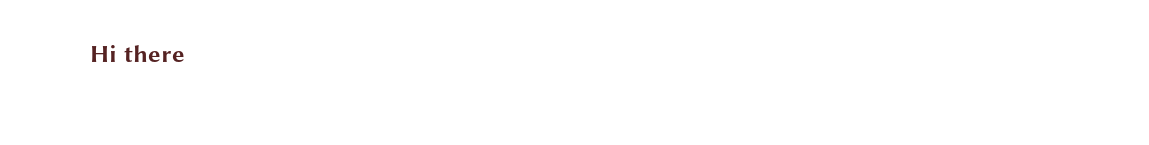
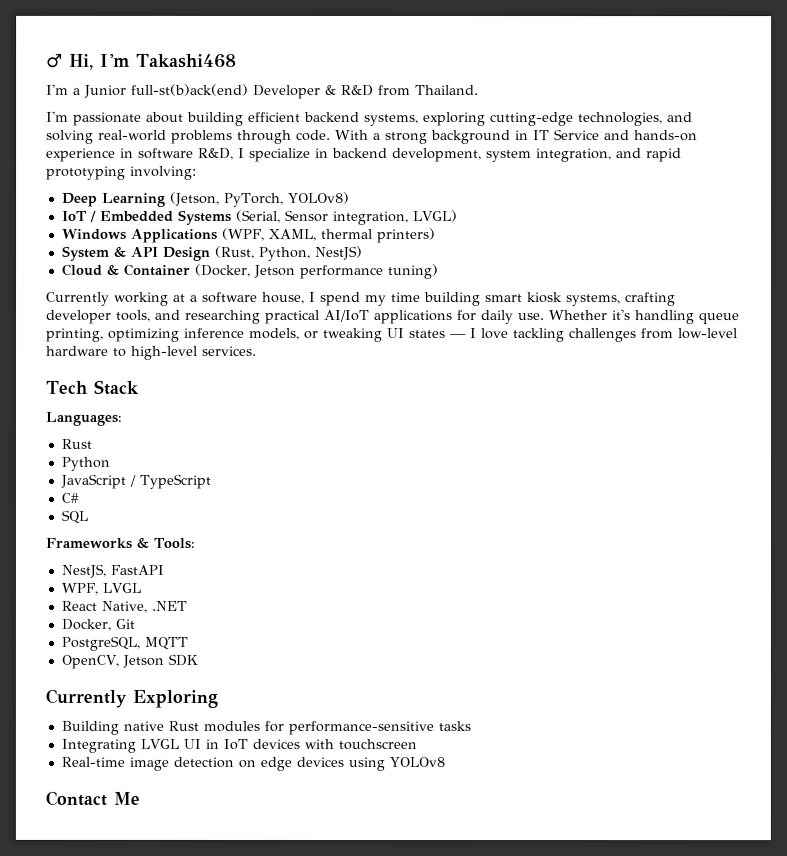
- Hi there
+ ♂ Hi, I'm Takashi468
+ I'm a Junior full-st(b)ack(end) Developer & R&D from Thailand.
+ I'm passionate about building efficient backend systems, exploring cutting-edge technologies, and solving real-world problems through code. With a strong background in IT Service and hands-on experience in software R&D, I specialize in backend development, system integration, and rapid prototyping involving:
+ Deep Learning (Jetson, PyTorch, YOLOv8)
+ IoT / Embedded Systems (Serial, Sensor integration, LVGL)
+ Windows Applications (WPF, XAML, thermal printers)
+ System & API Design (Rust, Python, NestJS)
+ Cloud & Container (Docker, Jetson performance tuning)
+ Currently working at a software house, I spend my time building smart kiosk systems, crafting developer tools, and researching practical AI/IoT applications for daily use. Whether it's handling queue printing, optimizing inference models, or tweaking UI states — I love tackling challenges from low-level hardware to high-level services.
+ Tech Stack
+ Languages:
+ Rust
+ Python
+ JavaScript / TypeScript
+ C#
+ SQL
+ Frameworks & Tools:
+ NestJS, FastAPI
+ WPF, LVGL
+ React Native, .NET
+ Docker, Git
+ PostgreSQL, MQTT
+ OpenCV, Jetson SDK
+ Currently Exploring
+ Building native Rust modules for performance-sensitive tasks
+ Integrating LVGL UI in IoT devices with touchscreen
+ Real-time image detection on edge devices using YOLOv8
+ Contact Me

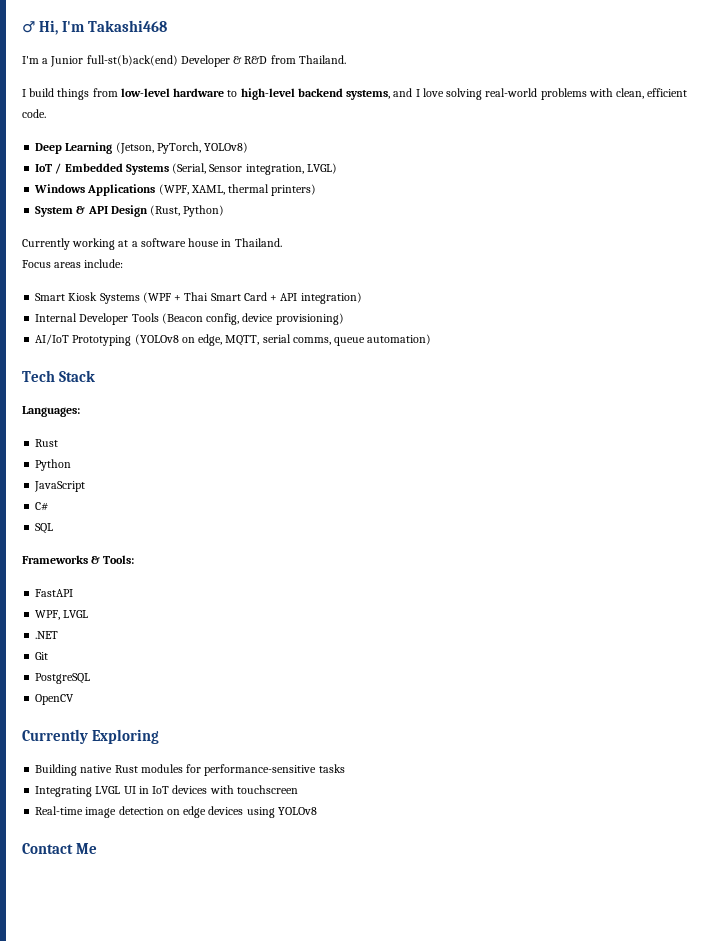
- I'm passionate about building efficient backend systems, exploring cutting-edge technologies, and solving real-world problems through code. With a strong background in IT Service and hands-on experience in software R&D, I specialize in backend development, system integration, and rapid prototyping involving:
+ I build things from low-level hardware to high-level backend systems, and I love solving real-world problems with clean, efficient code.
- System & API Design (Rust, Python, NestJS)
- Cloud & Container (Docker, Jetson performance tuning)
+ System & API Design (Rust, Python)
- Currently working at a software house, I spend my time building smart kiosk systems, crafting developer tools, and researching practical AI/IoT applications for daily use. Whether it's handling queue printing, optimizing inference models, or tweaking UI states — I love tackling challenges from low-level hardware to high-level services.
+ Currently working at a software house in Thailand.
+ Focus areas include:
+ Smart Kiosk Systems (WPF + Thai Smart Card + API integration)
+ Internal Developer Tools (Beacon config, device provisioning)
+ AI/IoT Prototyping (YOLOv8 on edge, MQTT, serial comms, queue automation)
- JavaScript / TypeScript
+ JavaScript
- NestJS, FastAPI
+ FastAPI
- React Native, .NET
+ .NET
- Docker, Git
+ Git
- PostgreSQL, MQTT
- OpenCV, Jetson SDK
+ PostgreSQL
+ OpenCV

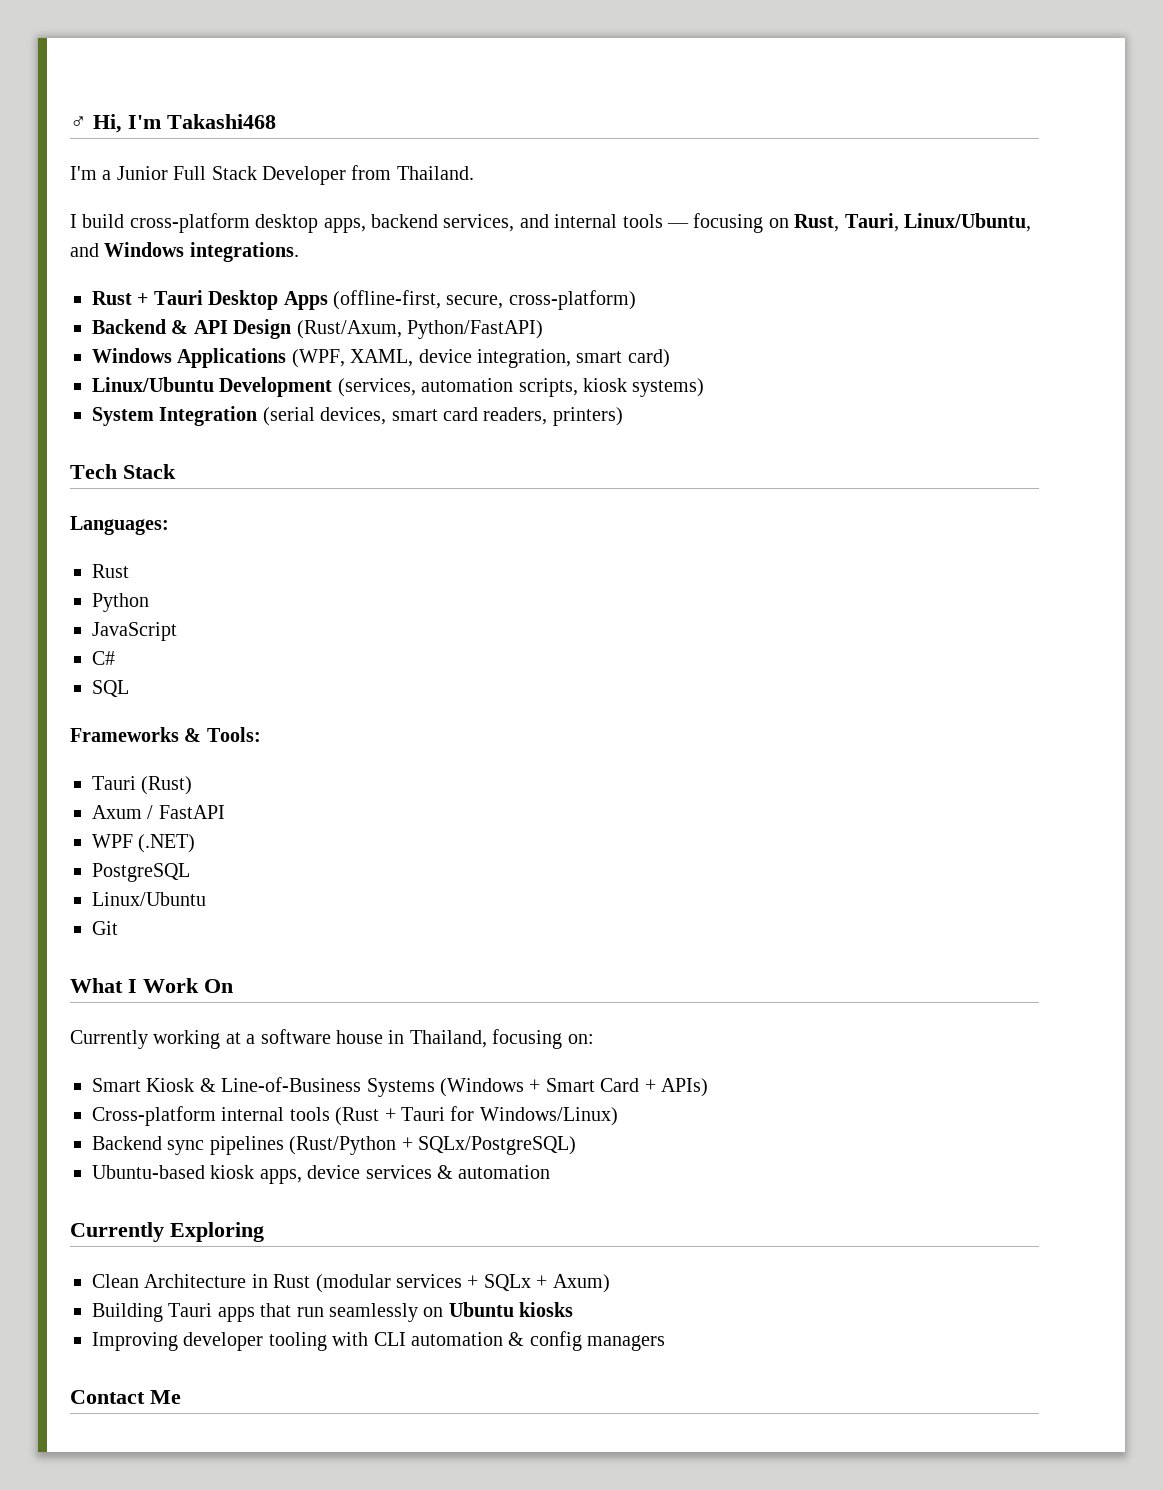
- I'm a Junior full-st(b)ack(end) Developer & R&D from Thailand.
+ I'm a Junior Full Stack Developer from Thailand.
- I build things from low-level hardware to high-level backend systems, and I love solving real-world problems with clean, efficient code.
- Deep Learning (Jetson, PyTorch, YOLOv8)
- IoT / Embedded Systems (Serial, Sensor integration, LVGL)
- Windows Applications (WPF, XAML, thermal printers)
- System & API Design (Rust, Python)
- Currently working at a software house in Thailand.
- Focus areas include:
- Smart Kiosk Systems (WPF + Thai Smart Card + API integration)
- Internal Developer Tools (Beacon config, device provisioning)
- AI/IoT Prototyping (YOLOv8 on edge, MQTT, serial comms, queue automation)
+ I build cross-platform desktop apps, backend services, and internal tools — focusing on Rust, Tauri, Linux/Ubuntu, and Windows integrations.
+ Rust + Tauri Desktop Apps (offline-first, secure, cross-platform)
+ Backend & API Design (Rust/Axum, Python/FastAPI)
+ Windows Applications (WPF, XAML, device integration, smart card)
+ Linux/Ubuntu Development (services, automation scripts, kiosk systems)
+ System Integration (serial devices, smart card readers, printers)
- FastAPI
- WPF, LVGL
- .NET
+ Tauri (Rust)
+ Axum / FastAPI
+ WPF (.NET)
+ PostgreSQL
+ Linux/Ubuntu
  Git
- PostgreSQL
- OpenCV
+ What I Work On
+ Currently working at a software house in Thailand, focusing on:
+ Smart Kiosk & Line-of-Business Systems (Windows + Smart Card + APIs)
+ Cross-platform internal tools (Rust + Tauri for Windows/Linux)
+ Backend sync pipelines (Rust/Python + SQLx/PostgreSQL)
+ Ubuntu-based kiosk apps, device services & automation
  Currently Exploring
- Building native Rust modules for performance-sensitive tasks
- Integrating LVGL UI in IoT devices with touchscreen
- Real-time image detection on edge devices using YOLOv8
+ Clean Architecture in Rust (modular services + SQLx + Axum)
+ Building Tauri apps that run seamlessly on Ubuntu kiosks
+ Improving developer tooling with CLI automation & config managers

